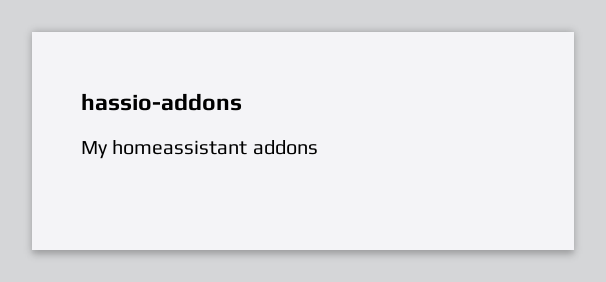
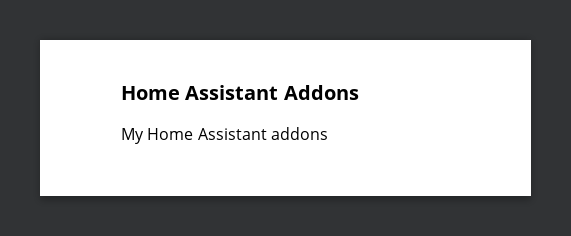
- hassio-addons
+ Home Assistant Addons
- My homeassistant addons
+ My Home Assistant addons

